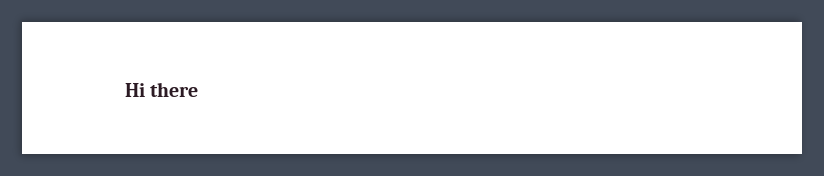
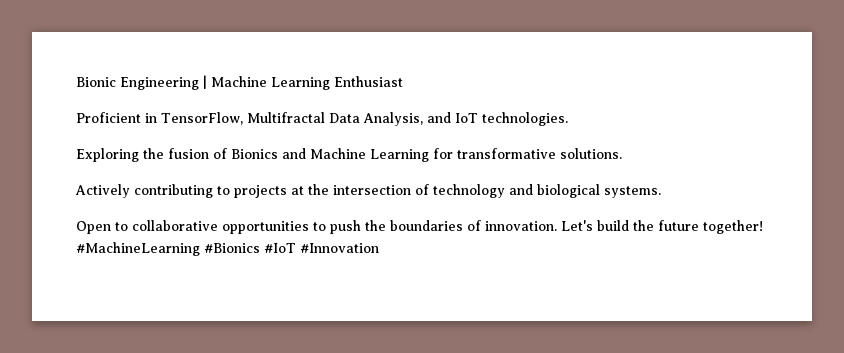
- Hi there
+ Bionic Engineering | Machine Learning Enthusiast
+ Proficient in TensorFlow, Multifractal Data Analysis, and IoT technologies.
+ Exploring the fusion of Bionics and Machine Learning for transformative solutions.
+ Actively contributing to projects at the intersection of technology and biological systems.
+ Open to collaborative opportunities to push the boundaries of innovation. Let's build the future together! #MachineLearning #Bionics #IoT #Innovation

